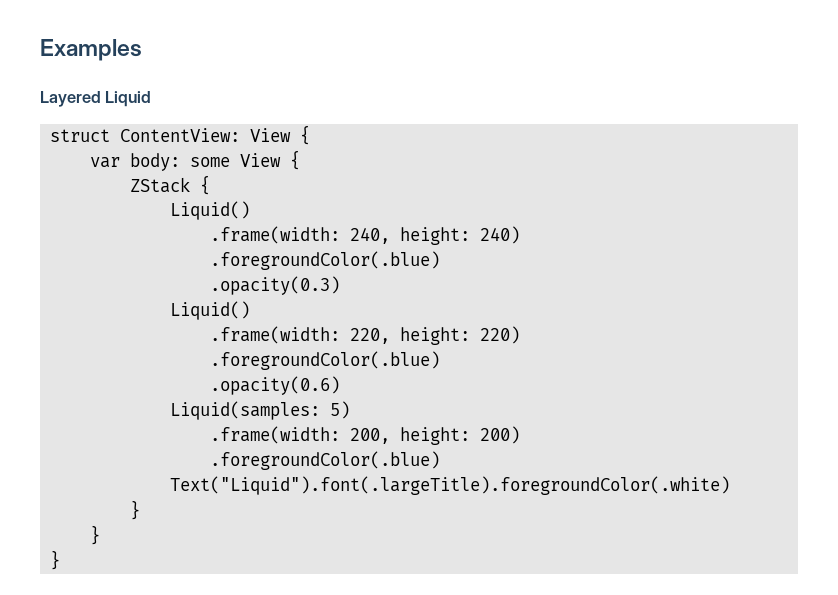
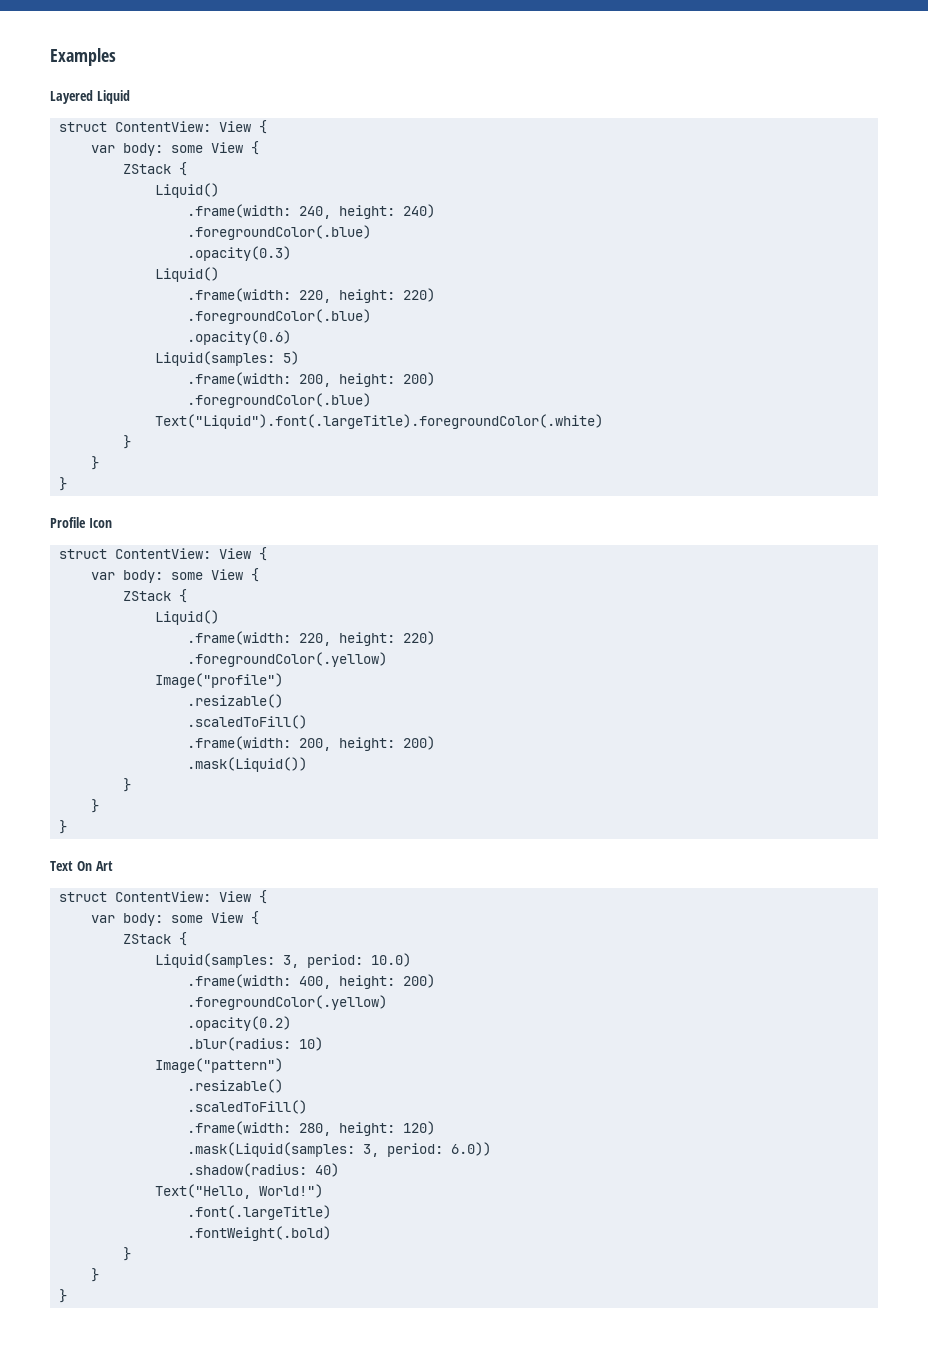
+ Profile Icon
+ struct ContentView: View {
+ var body: some View {
+ ZStack {
+ Liquid()
+ .frame(width: 220, height: 220)
+ .foregroundColor(.yellow)
+ Image("profile")
+ .resizable()
+ .scaledToFill()
+ .frame(width: 200, height: 200)
+ .mask(Liquid())
+ }
+ }
+ }
+ Text On Art
+ struct ContentView: View {
+ var body: some View {
+ ZStack {
+ Liquid(samples: 3, period: 10.0)
+ .frame(width: 400, height: 200)
+ .foregroundColor(.yellow)
+ .opacity(0.2)
+ .blur(radius: 10)
+ Image("pattern")
+ .resizable()
+ .scaledToFill()
+ .frame(width: 280, height: 120)
+ .mask(Liquid(samples: 3, period: 6.0))
+ .shadow(radius: 40)
+ Text("Hello, World!")
+ .font(.largeTitle)
+ .fontWeight(.bold)
+ }
+ }
+ }

